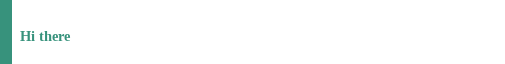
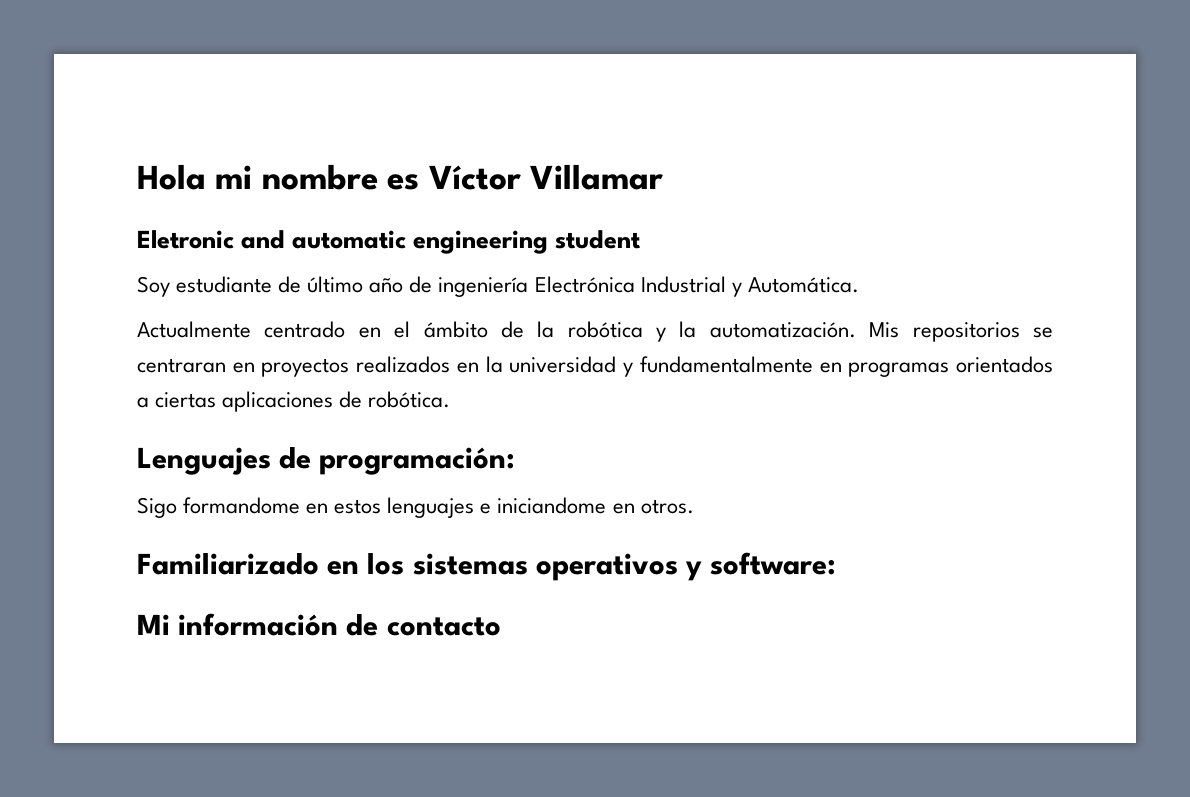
- Hi there
+ Hola mi nombre es Víctor Villamar
+ Eletronic and automatic engineering student
+ Soy estudiante de último año de ingeniería Electrónica Industrial y Automática.
+ Actualmente centrado en el ámbito de la robótica y la automatización. Mis repositorios se centraran en proyectos realizados en la universidad y fundamentalmente en programas orientados a ciertas aplicaciones de robótica.
+ Lenguajes de programación:
+ Sigo formandome en estos lenguajes e iniciandome en otros.
+ Familiarizado en los sistemas operativos y software:
+ Mi información de contacto

